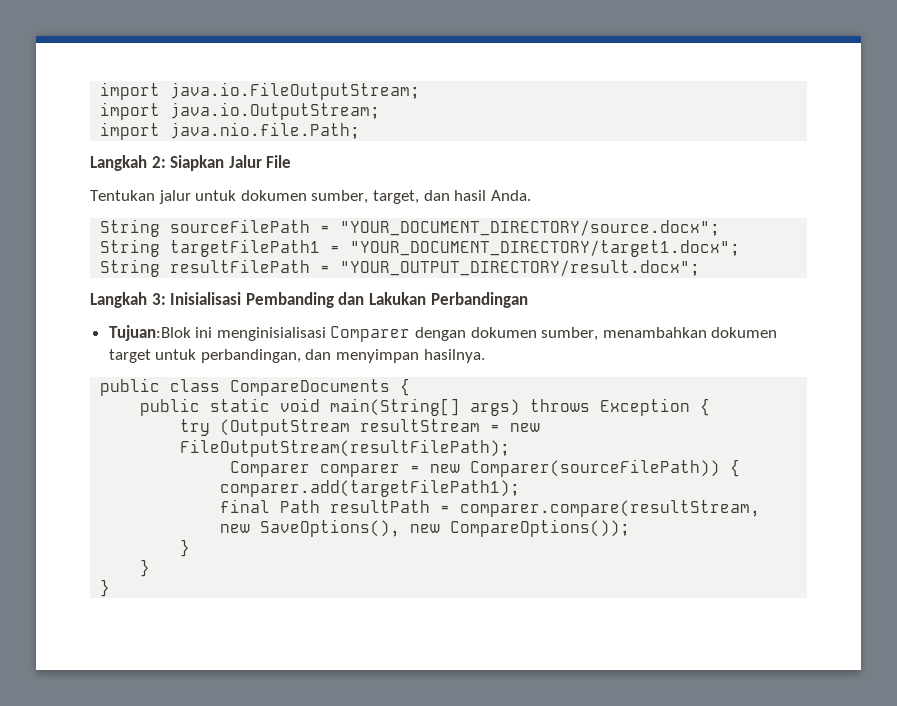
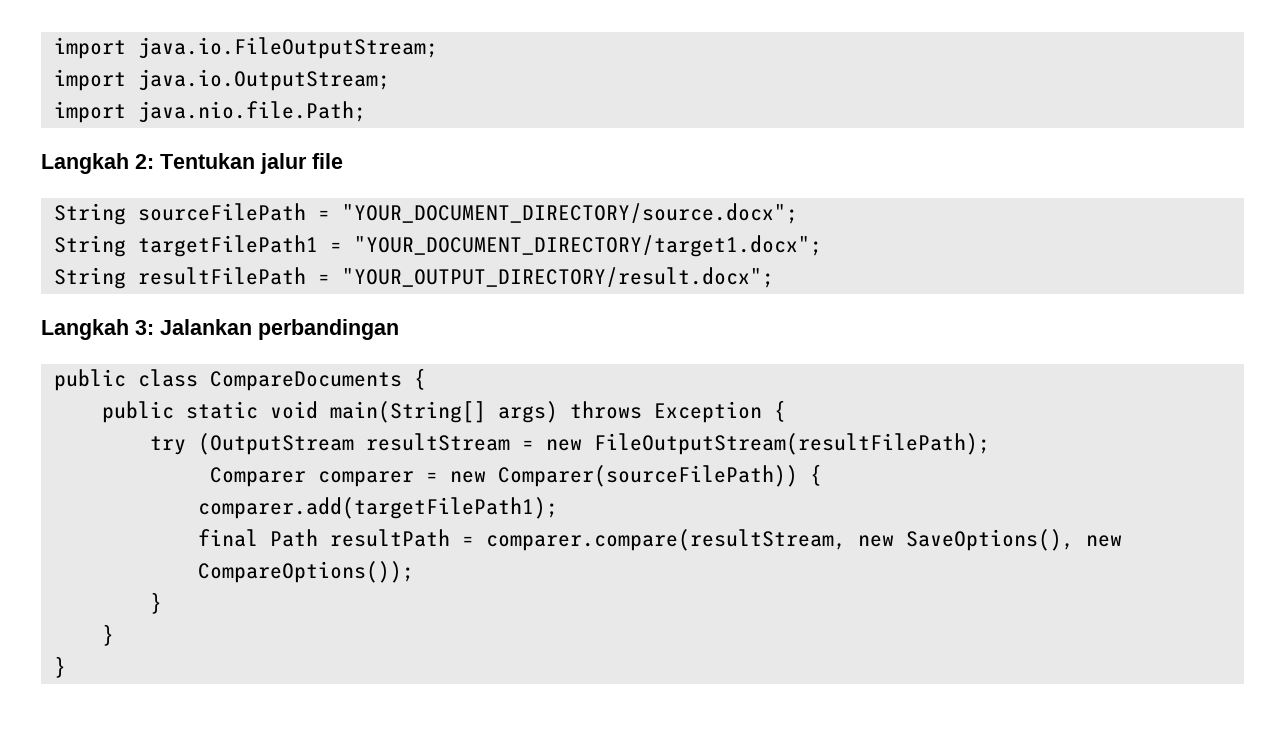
- Langkah 2: Siapkan Jalur File
- Tentukan jalur untuk dokumen sumber, target, dan hasil Anda.
+ Langkah 2: Tentukan jalur file
- Langkah 3: Inisialisasi Pembanding dan Lakukan Perbandingan
- Tujuan:Blok ini menginisialisasi Comparer dengan dokumen sumber, menambahkan dokumen target untuk perbandingan, dan menyimpan hasilnya.
+ Langkah 3: Jalankan perbandingan

